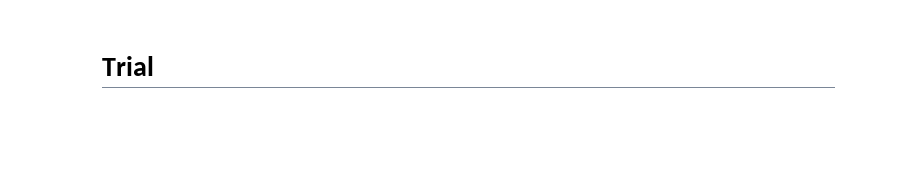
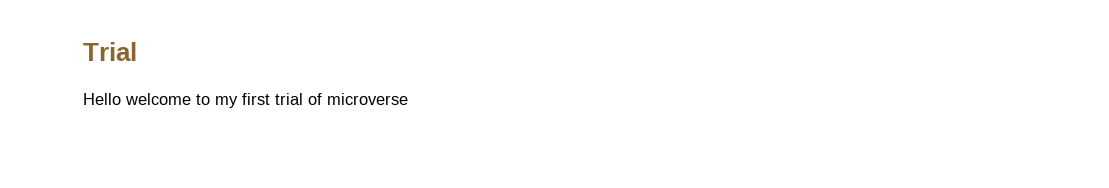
+ Hello welcome to my first trial of microverse

